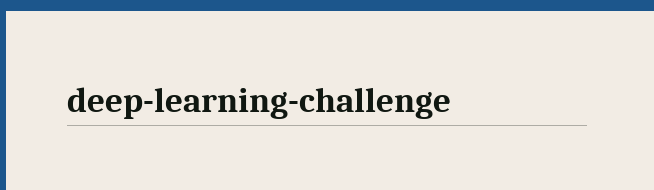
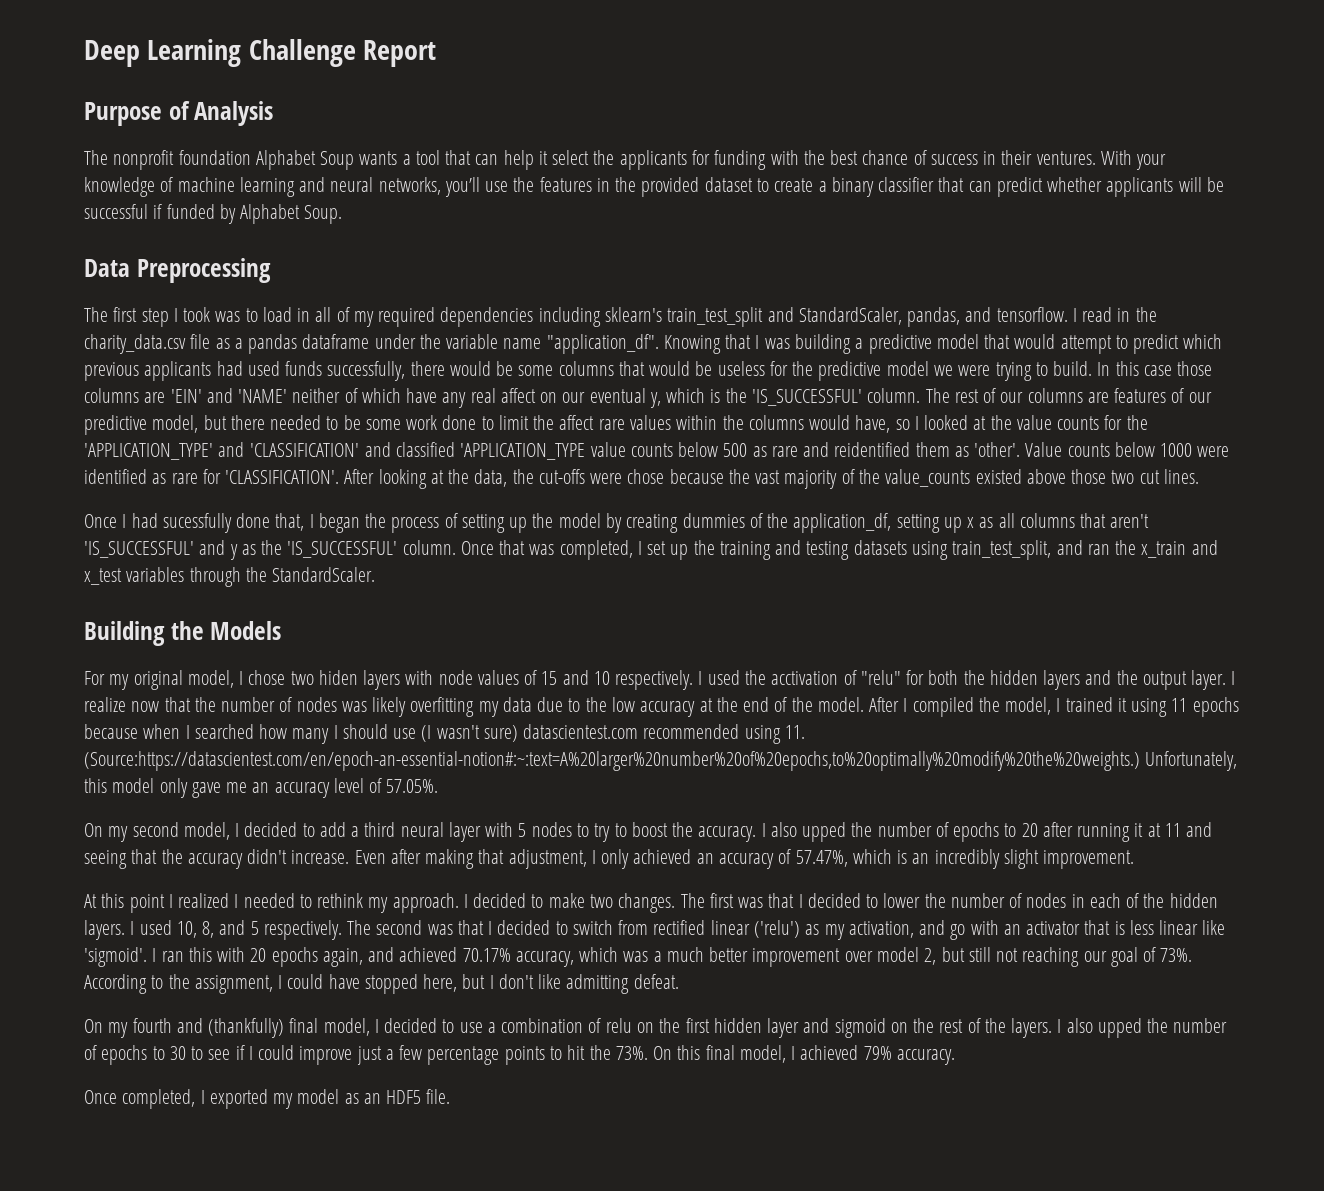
- deep-learning-challenge
+ Deep Learning Challenge Report
+ Purpose of Analysis
+ The nonprofit foundation Alphabet Soup wants a tool that can help it select the applicants for funding with the best chance of success in their ventures. With your knowledge of machine learning and neural networks, you’ll use the features in the provided dataset to create a binary classifier that can predict whether applicants will be successful if funded by Alphabet Soup.
+ Data Preprocessing
+ The first step I took was to load in all of my required dependencies including sklearn's train_test_split and StandardScaler, pandas, and tensorflow. I read in the charity_data.csv file as a pandas dataframe under the variable name "application_df". Knowing that I was building a predictive model that would attempt to predict which previous applicants had used funds successfully, there would be some columns that would be useless for the predictive model we were trying to build. In this case those columns are 'EIN' and 'NAME' neither of which have any real affect on our eventual y, which is the 'IS_SUCCESSFUL' column. The rest of our columns are features of our predictive model, but there needed to be some work done to limit the affect rare values within the columns would have, so I looked at the value counts for the 'APPLICATION_TYPE' and 'CLASSIFICATION' and classified 'APPLICATION_TYPE value counts below 500 as rare and reidentified them as 'other'. Value counts below 1000 were identified as rare for 'CLASSIFICATION'. After looking at the data, the cut-offs were chose because the vast majority of the value_counts existed above those two cut lines.
+ Once I had sucessfully done that, I began the process of setting up the model by creating dummies of the application_df, setting up x as all columns that aren't 'IS_SUCCESSFUL' and y as the 'IS_SUCCESSFUL' column. Once that was completed, I set up the training and testing datasets using train_test_split, and ran the x_train and x_test variables through the StandardScaler.
+ Building the Models
+ For my original model, I chose two hiden layers with node values of 15 and 10 respectively. I used the acctivation of "relu" for both the hidden layers and the output layer. I realize now that the number of nodes was likely overfitting my data due to the low accuracy at the end of the model. After I compiled the model, I trained it using 11 epochs because when I searched how many I should use (I wasn't sure) datascientest.com recommended using 11. (Source:https://datascientest.com/en/epoch-an-essential-notion#:~:text=A%20larger%20number%20of%20epochs,to%20optimally%20modify%20the%20weights.) Unfortunately, this model only gave me an accuracy level of 57.05%.
+ On my second model, I decided to add a third neural layer with 5 nodes to try to boost the accuracy. I also upped the number of epochs to 20 after running it at 11 and seeing that the accuracy didn't increase. Even after making that adjustment, I only achieved an accuracy of 57.47%, which is an incredibly slight improvement.
+ At this point I realized I needed to rethink my approach. I decided to make two changes. The first was that I decided to lower the number of nodes in each of the hidden layers. I used 10, 8, and 5 respectively. The second was that I decided to switch from rectified linear ('relu') as my activation, and go with an activator that is less linear like 'sigmoid'. I ran this with 20 epochs again, and achieved 70.17% accuracy, which was a much better improvement over model 2, but still not reaching our goal of 73%. According to the assignment, I could have stopped here, but I don't like admitting defeat.
+ On my fourth and (thankfully) final model, I decided to use a combination of relu on the first hidden layer and sigmoid on the rest of the layers. I also upped the number of epochs to 30 to see if I could improve just a few percentage points to hit the 73%. On this final model, I achieved 79% accuracy.
+ Once completed, I exported my model as an HDF5 file.

